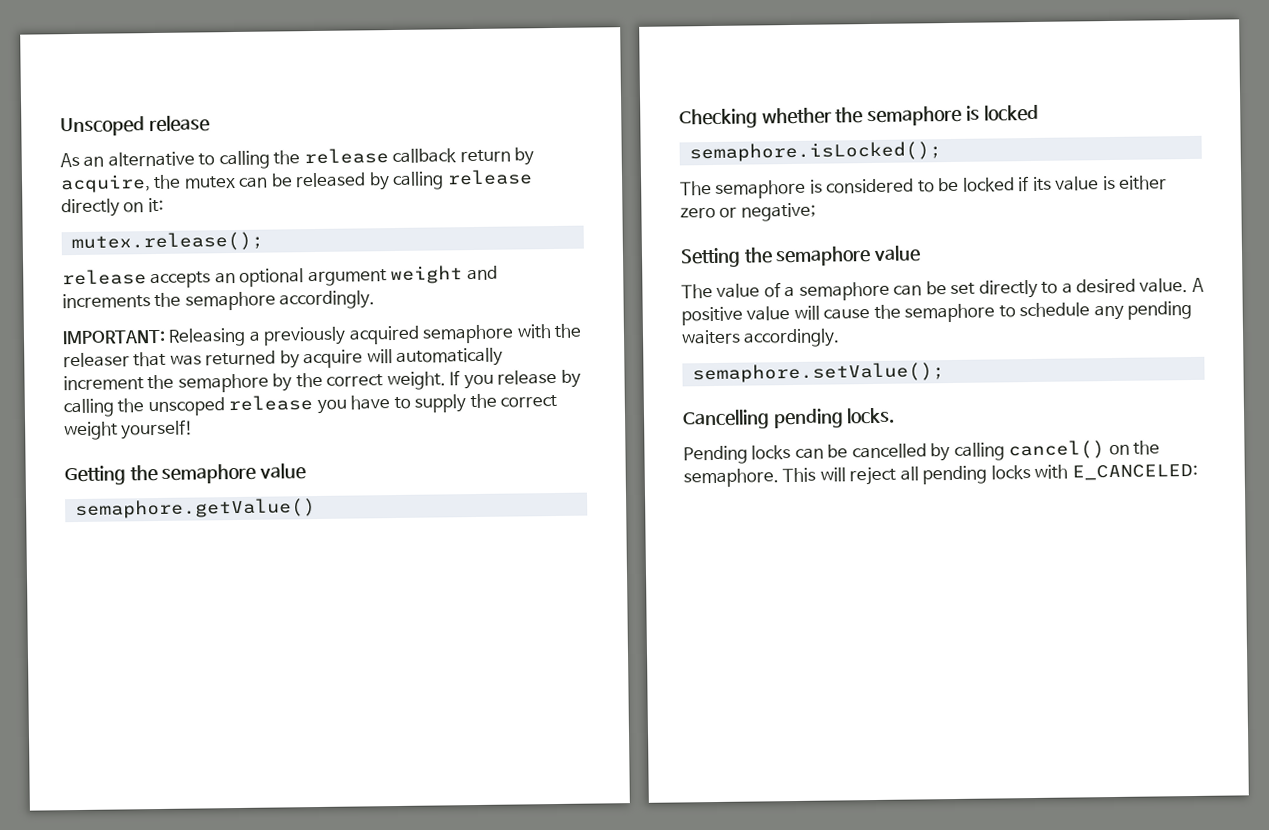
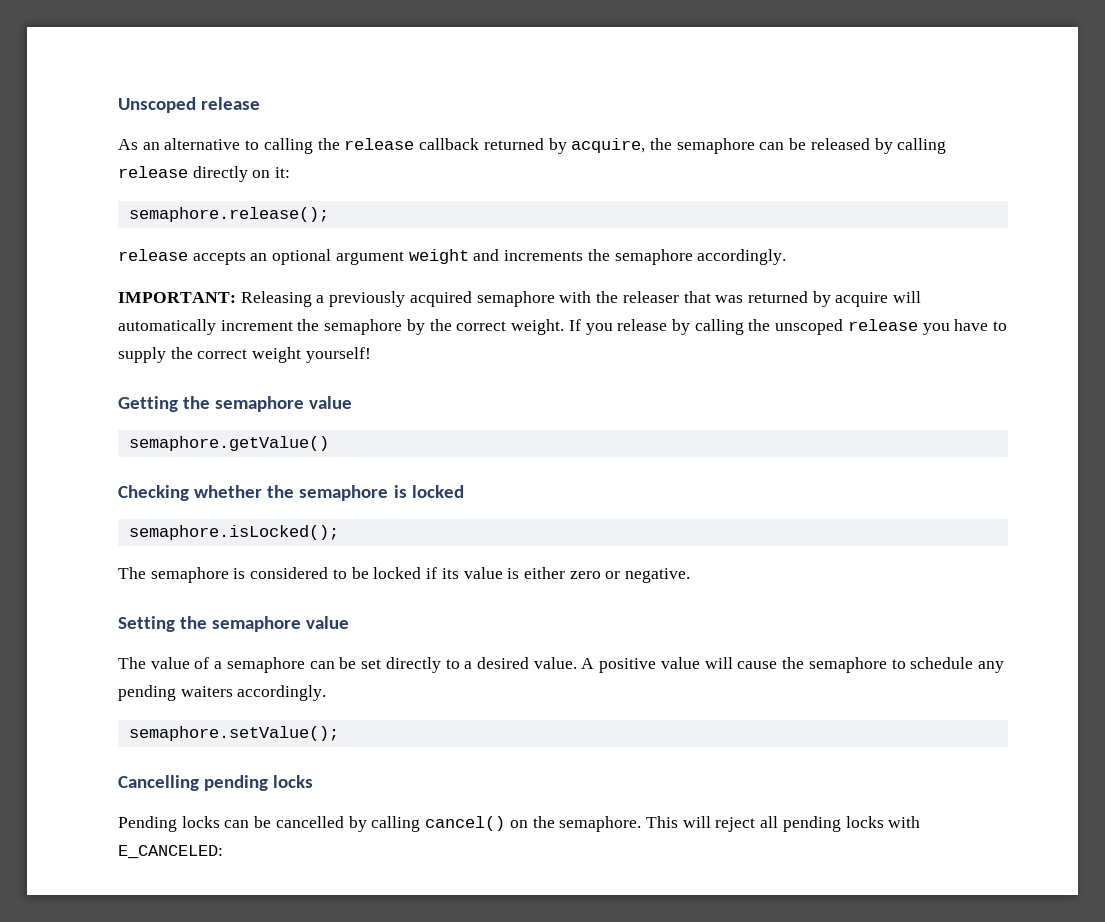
- As an alternative to calling the release callback return by acquire, the mutex can be released by calling release directly on it:
+ As an alternative to calling the release callback returned by acquire, the semaphore can be released by calling release directly on it:
- mutex.release();
+ semaphore.release();
- The semaphore is considered to be locked if its value is either zero or negative;
+ The semaphore is considered to be locked if its value is either zero or negative.
- Cancelling pending locks.
+ Cancelling pending locks

